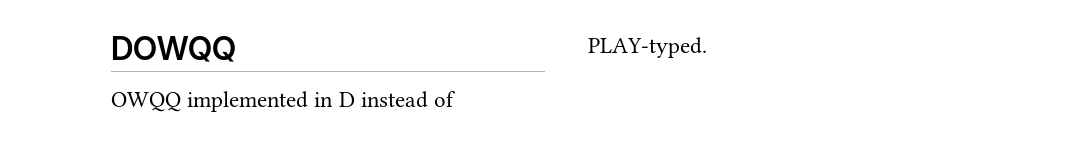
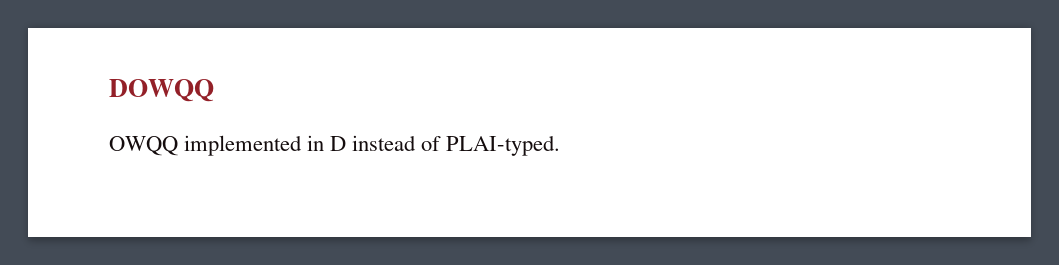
- OWQQ implemented in D instead of PLAY-typed.
+ OWQQ implemented in D instead of PLAI-typed.

